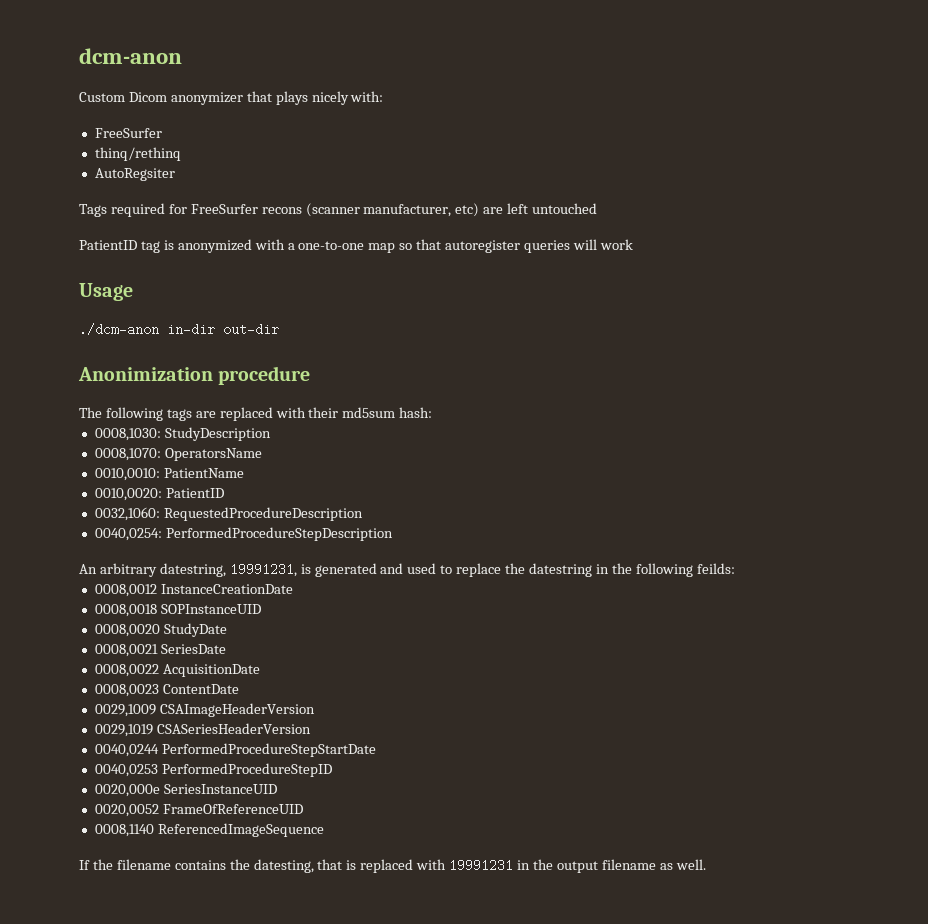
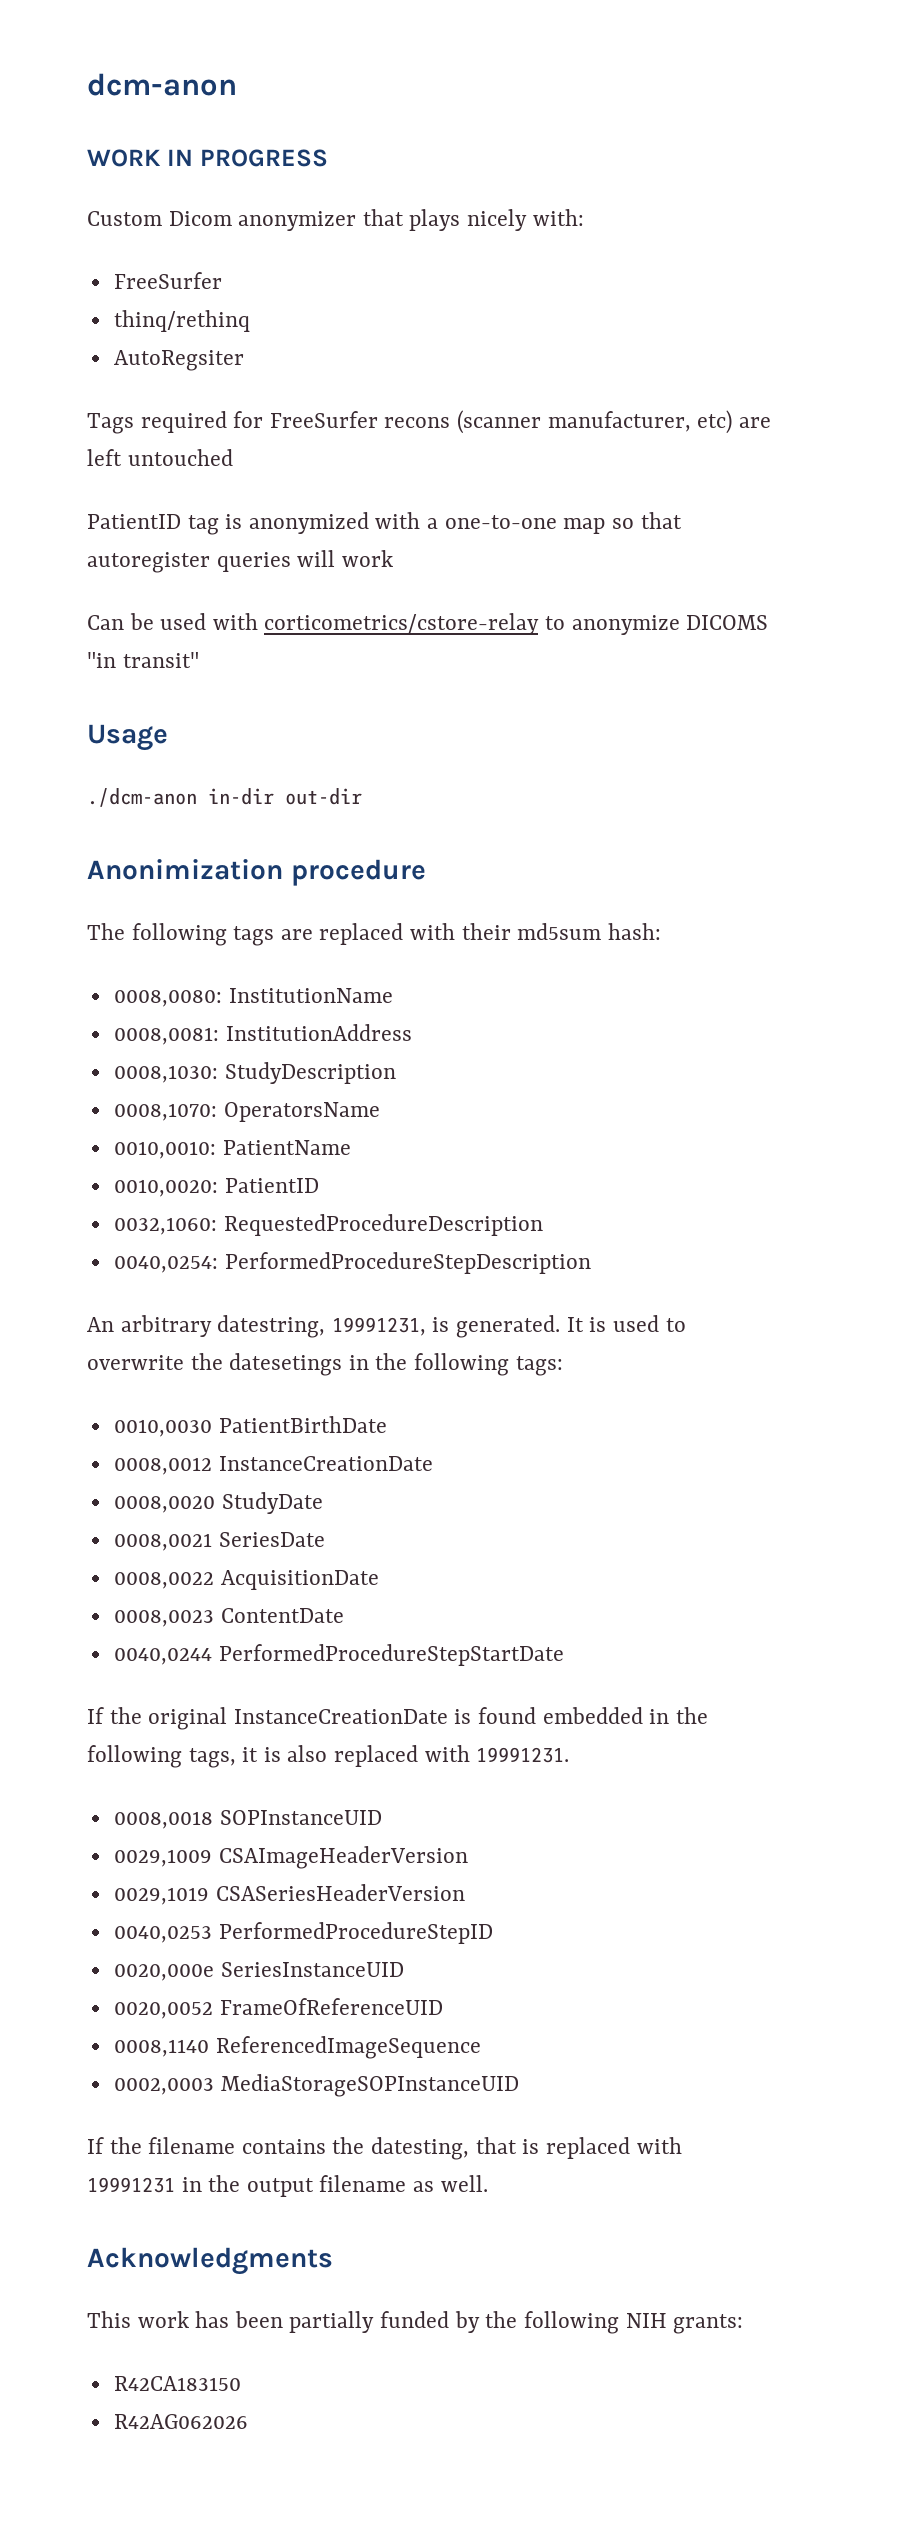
+ WORK IN PROGRESS
+ Can be used with corticometrics/cstore-relay to anonymize DICOMS "in transit"
+ 0008,0080: InstitutionName
+ 0008,0081: InstitutionAddress
- An arbitrary datestring, 19991231, is generated and used to replace the datestring in the following feilds:
+ An arbitrary datestring, 19991231, is generated. It is used to overwrite the datesetings in the following tags:
+ 0010,0030 PatientBirthDate
- 0008,0018 SOPInstanceUID
+ 0040,0244 PerformedProcedureStepStartDate
+ If the original InstanceCreationDate is found embedded in the following tags, it is also replaced with 19991231.
+ 0008,0018 SOPInstanceUID
- 0040,0244 PerformedProcedureStepStartDate
+ 0002,0003 MediaStorageSOPInstanceUID
+ Acknowledgments
+ This work has been partially funded by the following NIH grants:
+ R42CA183150
+ R42AG062026

